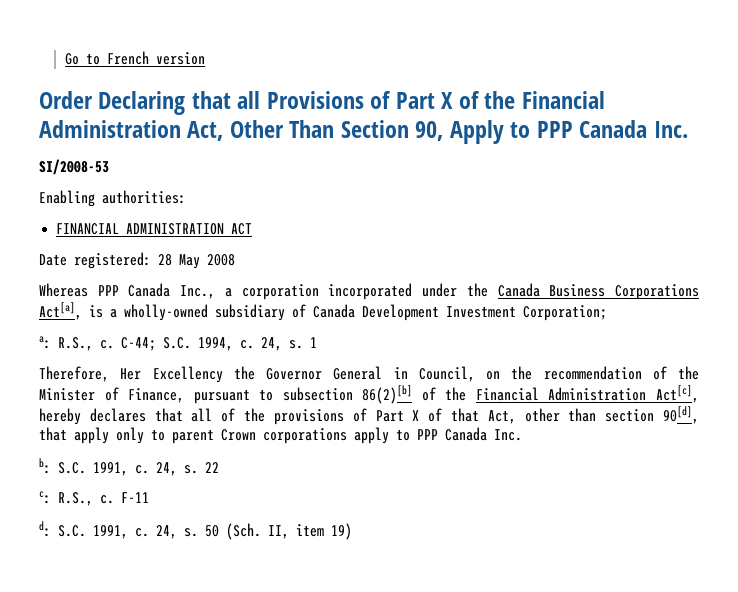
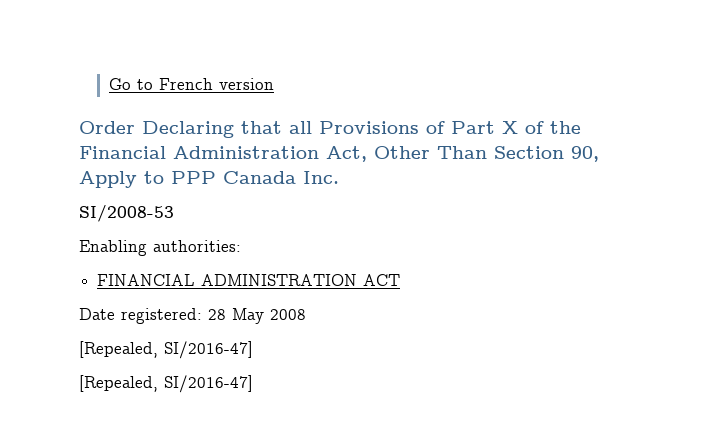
  Date registered: 28 May 2008
- Whereas PPP Canada Inc., a corporation incorporated under the Canada Business Corporations Act[a], is a wholly-owned subsidiary of Canada Development Investment Corporation;
- a: R.S., c. C-44; S.C. 1994, c. 24, s. 1
- Therefore, Her Excellency the Governor General in Council, on the recommendation of the Minister of Finance, pursuant to subsection 86(2)[b] of the Financial Administration Act[c], hereby declares that all of the provisions of Part X of that Act, other than section 90[d], that apply only to parent Crown corporations apply to PPP Canada Inc.
- b: S.C. 1991, c. 24, s. 22
- c: R.S., c. F-11
- d: S.C. 1991, c. 24, s. 50 (Sch. II, item 19)
+ [Repealed, SI/2016-47]
+ [Repealed, SI/2016-47]

